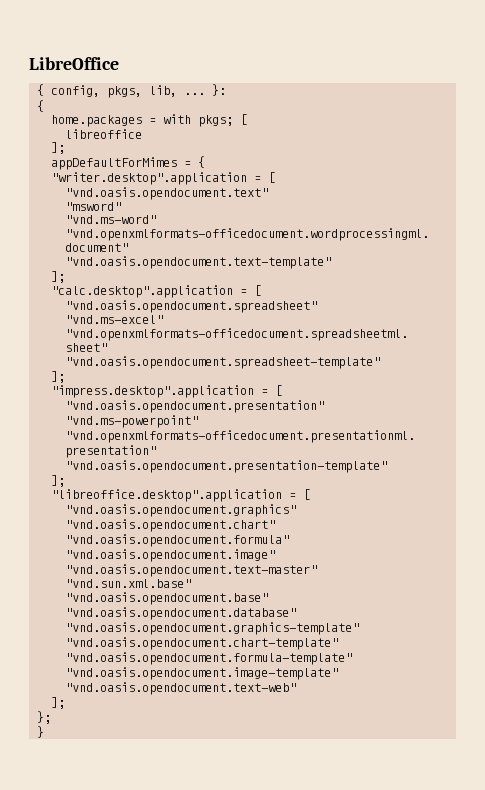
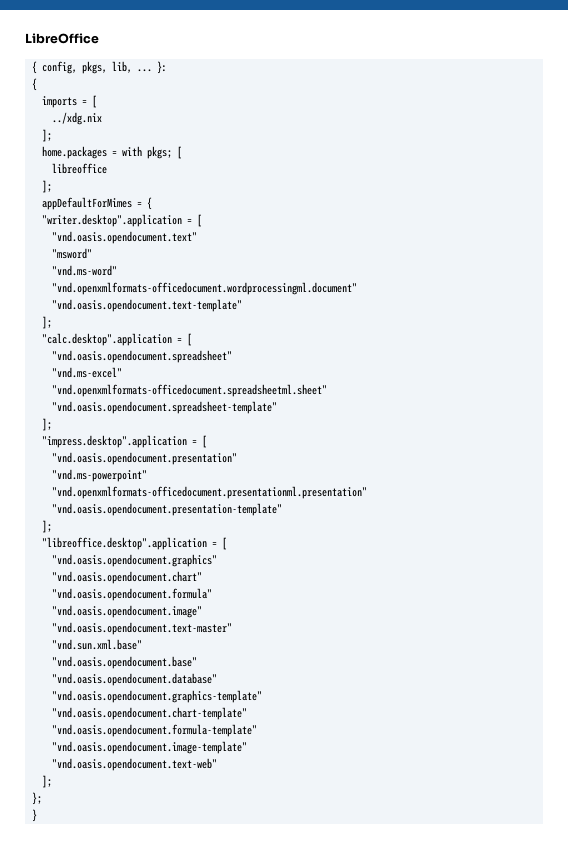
+ imports = [
+ ../xdg.nix
+ ];

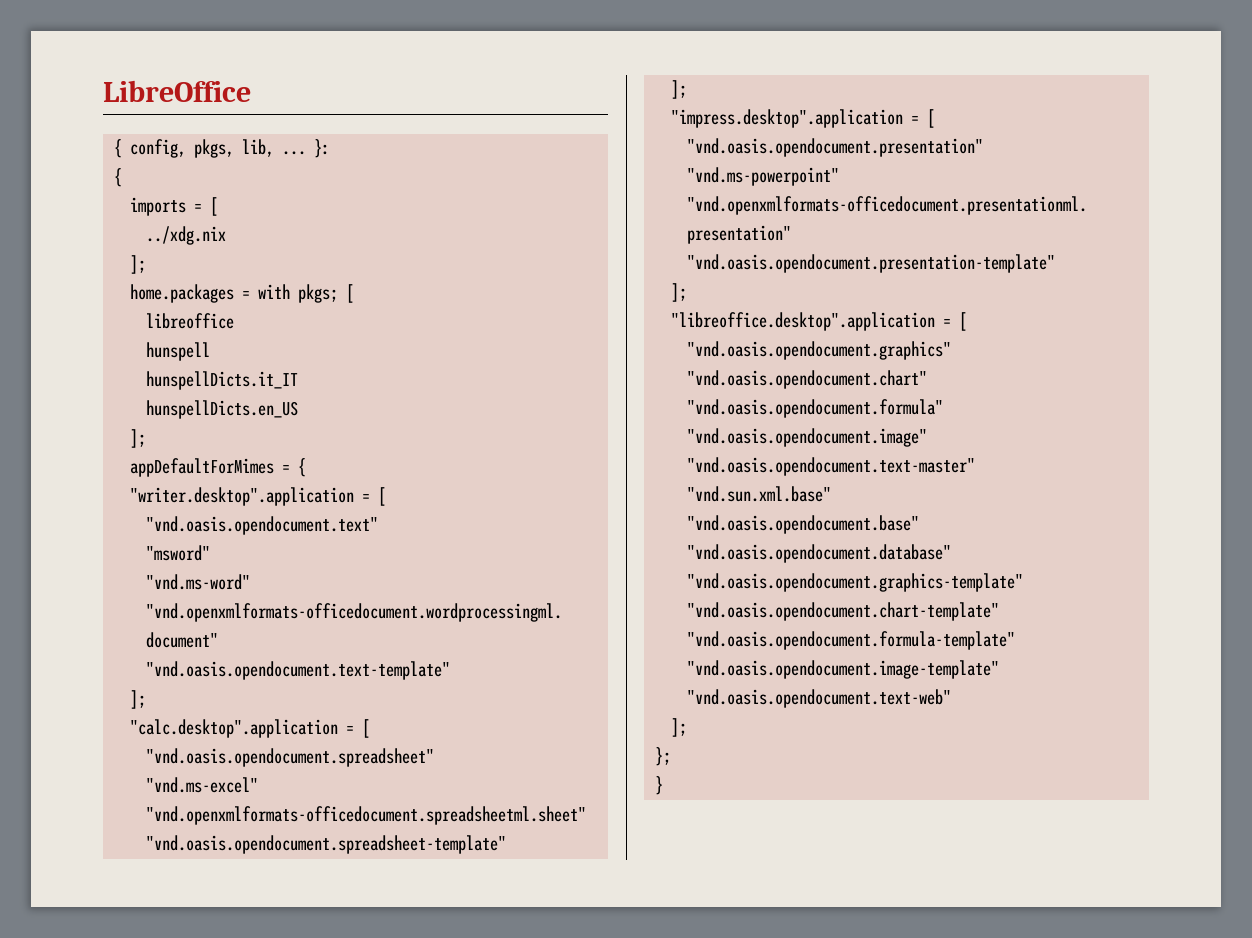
+ hunspell
+ hunspellDicts.it_IT
+ hunspellDicts.en_US

